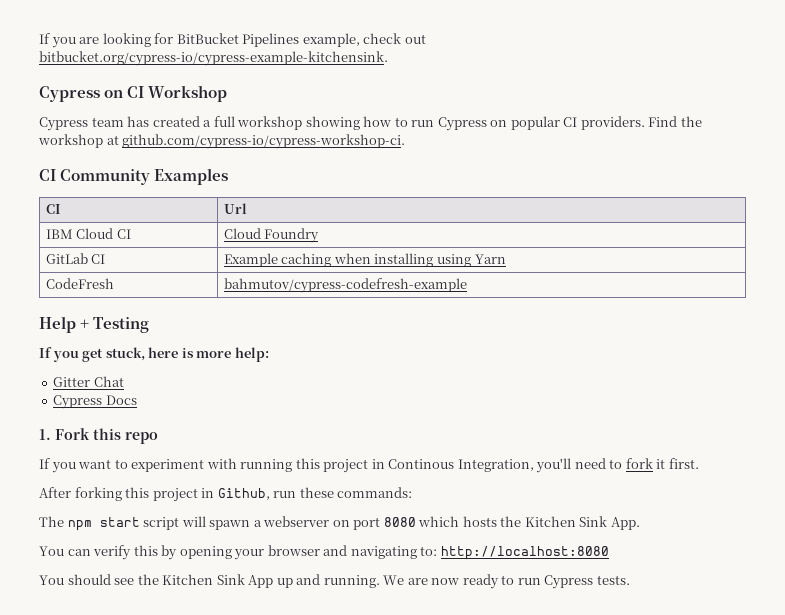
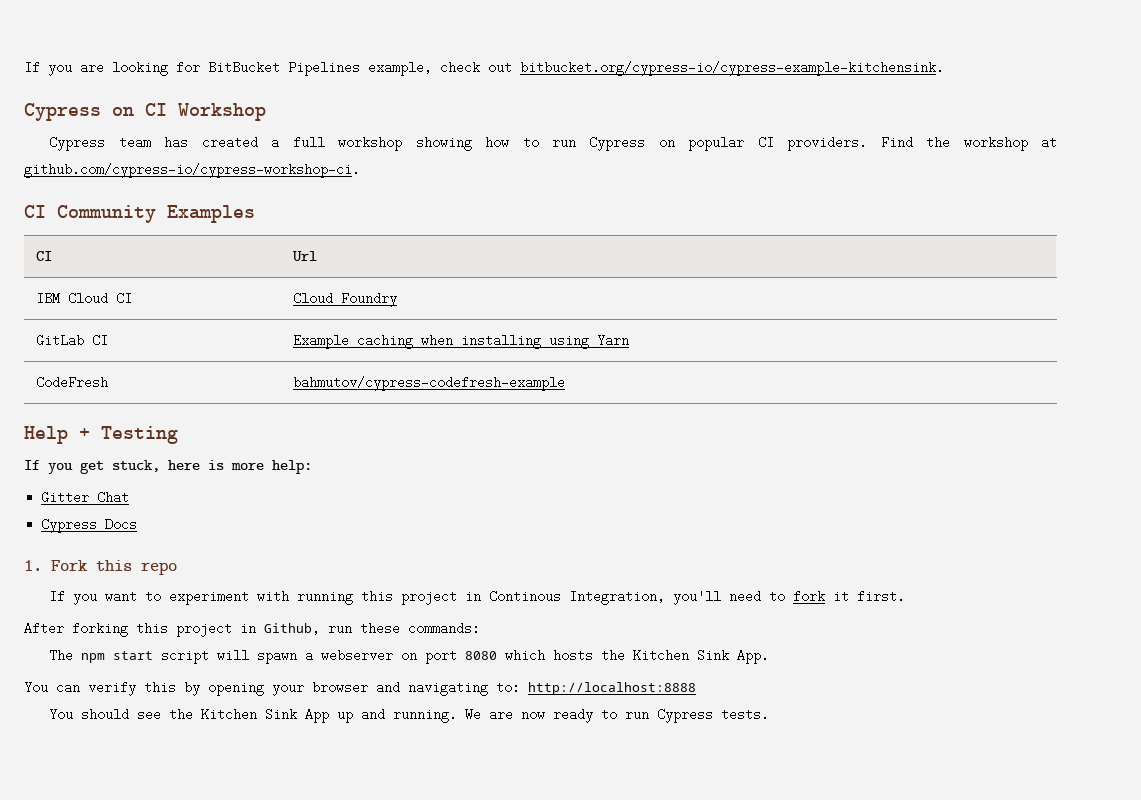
- You can verify this by opening your browser and navigating to: http://localhost:8080
+ You can verify this by opening your browser and navigating to: http://localhost:8888

